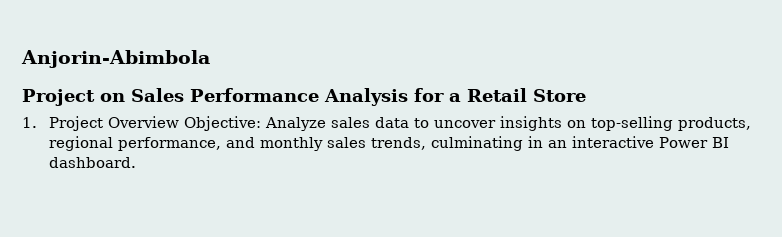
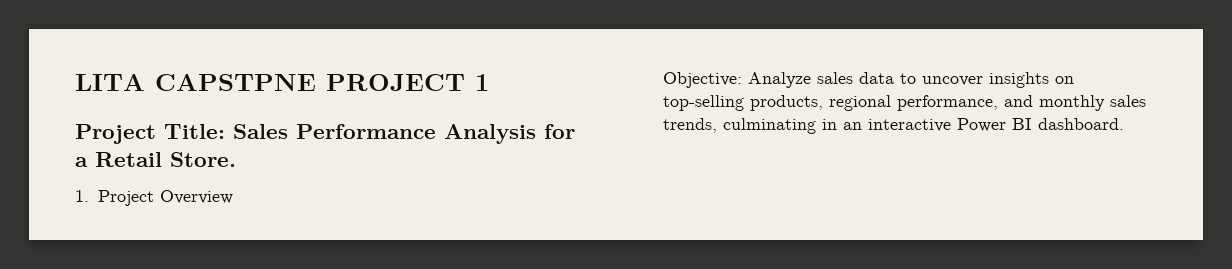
- Anjorin-Abimbola
- Project on Sales Performance Analysis for a Retail Store
+ LITA CAPSTPNE PROJECT 1
+ Project Title: Sales Performance Analysis for a Retail Store.
- 1. Project Overview Objective: Analyze sales data to uncover insights on top-selling products, regional performance, and monthly sales trends, culminating in an interactive Power BI dashboard.
+ 1. Project Overview
+ Objective: Analyze sales data to uncover insights on top-selling products, regional performance, and monthly sales trends, culminating in an interactive Power BI dashboard.

